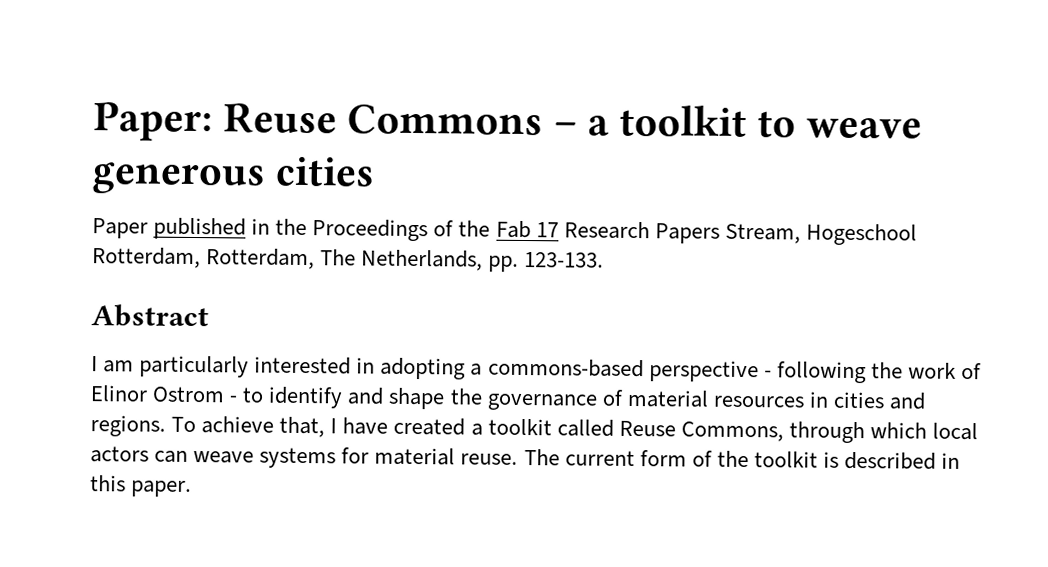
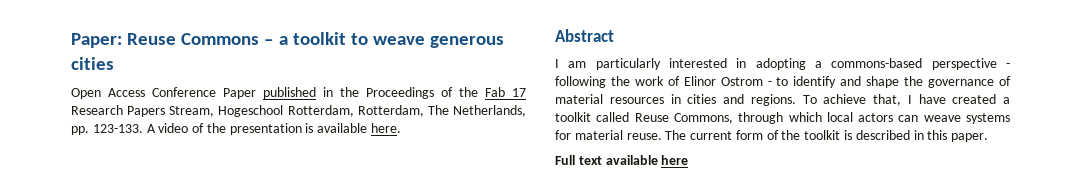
- Paper published in the Proceedings of the Fab 17 Research Papers Stream, Hogeschool Rotterdam, Rotterdam, The Netherlands, pp. 123-133.
+ Open Access Conference Paper published in the Proceedings of the Fab 17 Research Papers Stream, Hogeschool Rotterdam, Rotterdam, The Netherlands, pp. 123-133. A video of the presentation is available here.
+ Full text available here

